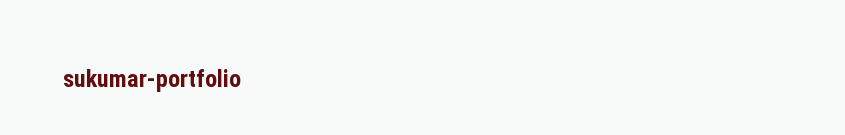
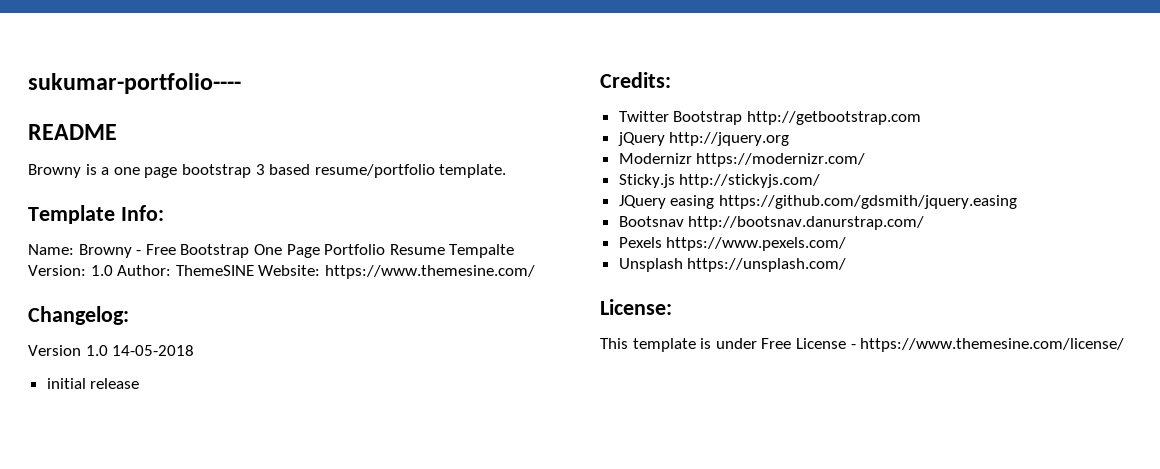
- sukumar-portfolio
+ sukumar-portfolio----
+ README
+ Browny is a one page bootstrap 3 based resume/portfolio template.
+ Template Info:
+ Name: Browny - Free Bootstrap One Page Portfolio Resume Tempalte Version: 1.0 Author: ThemeSINE Website: https://www.themesine.com/
+ Changelog:
+ Version 1.0 14-05-2018
+ initial release
+ Credits:
+ Twitter Bootstrap http://getbootstrap.com
+ jQuery http://jquery.org
+ Modernizr https://modernizr.com/
+ Sticky.js http://stickyjs.com/
+ JQuery easing https://github.com/gdsmith/jquery.easing
+ Bootsnav http://bootsnav.danurstrap.com/
+ Pexels https://www.pexels.com/
+ Unsplash https://unsplash.com/
+ License:
+ This template is under Free License - https://www.themesine.com/license/

